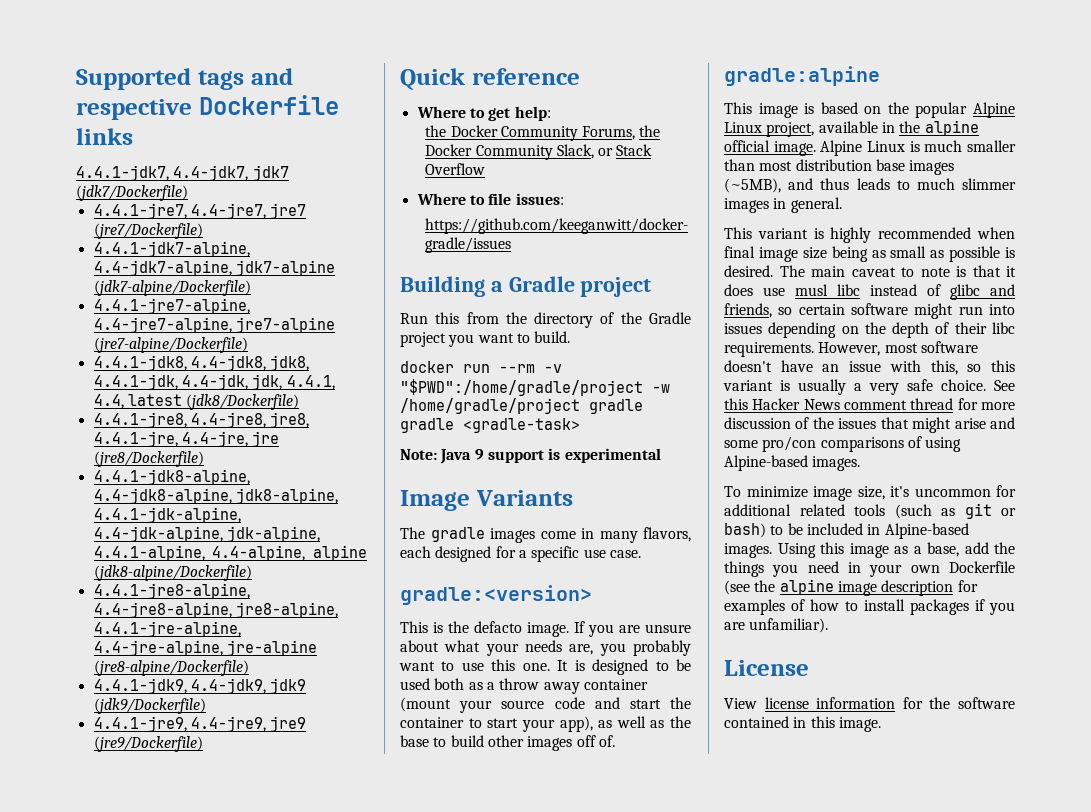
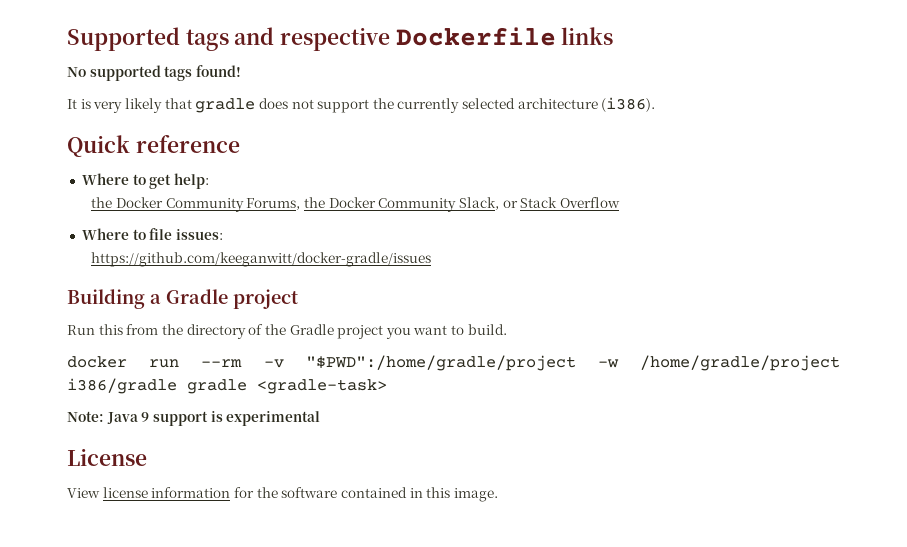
- 4.4.1-jdk7, 4.4-jdk7, jdk7 (jdk7/Dockerfile)
- 4.4.1-jre7, 4.4-jre7, jre7 (jre7/Dockerfile)
- 4.4.1-jdk7-alpine, 4.4-jdk7-alpine, jdk7-alpine (jdk7-alpine/Dockerfile)
- 4.4.1-jre7-alpine, 4.4-jre7-alpine, jre7-alpine (jre7-alpine/Dockerfile)
- 4.4.1-jdk8, 4.4-jdk8, jdk8, 4.4.1-jdk, 4.4-jdk, jdk, 4.4.1, 4.4, latest (jdk8/Dockerfile)
- 4.4.1-jre8, 4.4-jre8, jre8, 4.4.1-jre, 4.4-jre, jre (jre8/Dockerfile)
- 4.4.1-jdk8-alpine, 4.4-jdk8-alpine, jdk8-alpine, 4.4.1-jdk-alpine, 4.4-jdk-alpine, jdk-alpine, 4.4.1-alpine, 4.4-alpine, alpine (jdk8-alpine/Dockerfile)
- 4.4.1-jre8-alpine, 4.4-jre8-alpine, jre8-alpine, 4.4.1-jre-alpine, 4.4-jre-alpine, jre-alpine (jre8-alpine/Dockerfile)
- 4.4.1-jdk9, 4.4-jdk9, jdk9 (jdk9/Dockerfile)
- 4.4.1-jre9, 4.4-jre9, jre9 (jre9/Dockerfile)
+ No supported tags found!
+ It is very likely that gradle does not support the currently selected architecture (i386).
- docker run --rm -v "$PWD":/home/gradle/project -w /home/gradle/project gradle gradle <gradle-task>
+ docker run --rm -v "$PWD":/home/gradle/project -w /home/gradle/project i386/gradle gradle <gradle-task>
- Image Variants
- The gradle images come in many flavors, each designed for a specific use case.
- gradle:<version>
- This is the defacto image. If you are unsure about what your needs are, you probably want to use this one. It is designed to be used both as a throw away container (mount your source code and start the container to start your app), as well as the base to build other images off of.
- gradle:alpine
- This image is based on the popular Alpine Linux project, available in the alpine official image. Alpine Linux is much smaller than most distribution base images (~5MB), and thus leads to much slimmer images in general.
- This variant is highly recommended when final image size being as small as possible is desired. The main caveat to note is that it does use musl libc instead of glibc and friends, so certain software might run into issues depending on the depth of their libc requirements. However, most software doesn't have an issue with this, so this variant is usually a very safe choice. See this Hacker News comment thread for more discussion of the issues that might arise and some pro/con comparisons of using Alpine-based images.
- To minimize image size, it's uncommon for additional related tools (such as git or bash) to be included in Alpine-based images. Using this image as a base, add the things you need in your own Dockerfile (see the alpine image description for examples of how to install packages if you are unfamiliar).

